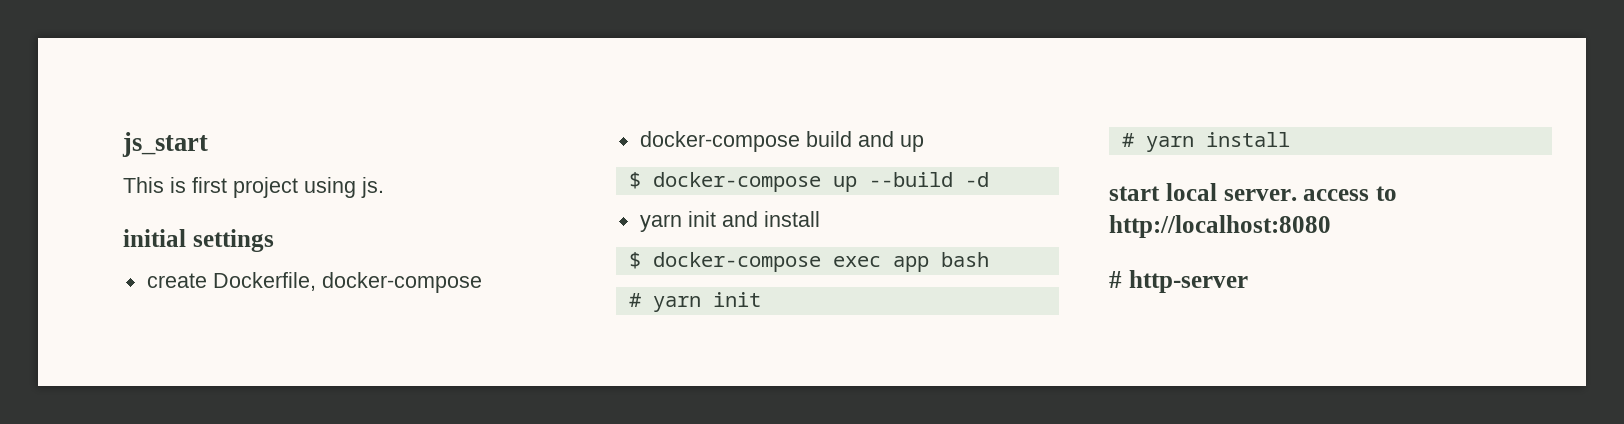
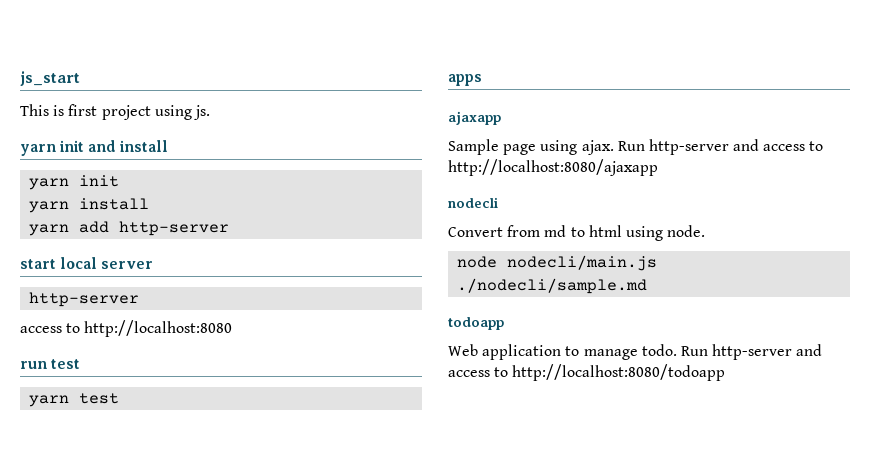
- initial settings
- create Dockerfile, docker-compose
- docker-compose build and up
- $ docker-compose up --build -d
  yarn init and install
- $ docker-compose exec app bash
- # yarn init
+ yarn init
- # yarn install
+ yarn install
+ yarn add http-server
- start local server. access to http://localhost:8080
+ start local server
+ http-server
+ access to http://localhost:8080
- # http-server
+ run test
+ yarn test
+ apps
+ ajaxapp
+ Sample page using ajax. Run http-server and access to http://localhost:8080/ajaxapp
+ nodecli
+ Convert from md to html using node.
+ node nodecli/main.js ./nodecli/sample.md
+ todoapp
+ Web application to manage todo. Run http-server and access to http://localhost:8080/todoapp

